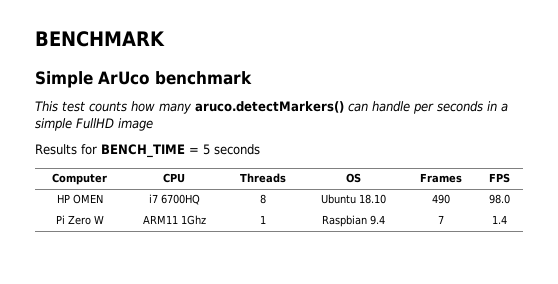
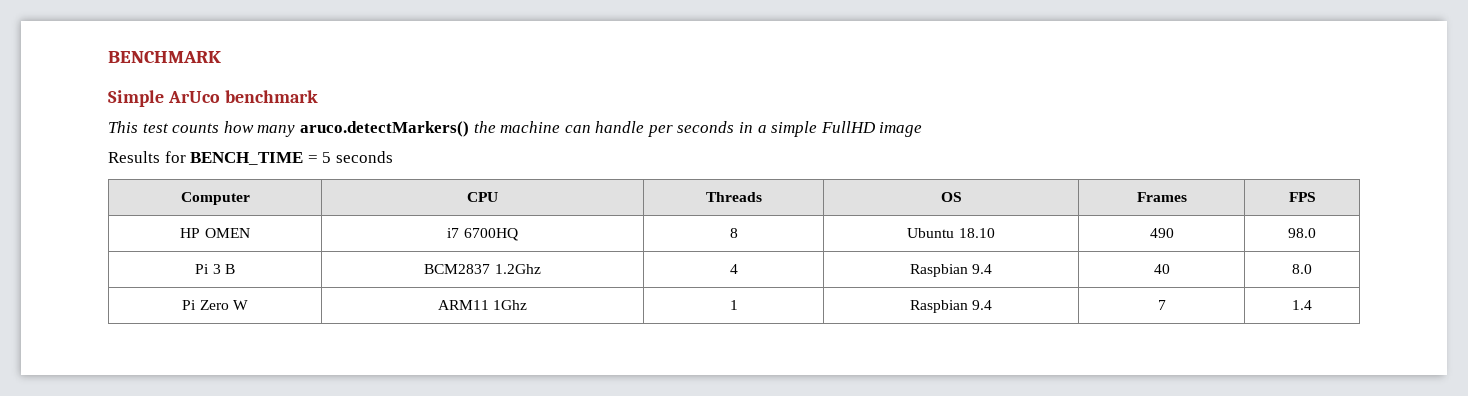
- This test counts how many aruco.detectMarkers() can handle per seconds in a simple FullHD image
+ This test counts how many aruco.detectMarkers() the machine can handle per seconds in a simple FullHD image
+ Pi 3 B | BCM2837 1.2Ghz | 4 | Raspbian 9.4 | 40 | 8.0

